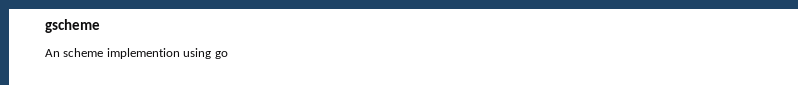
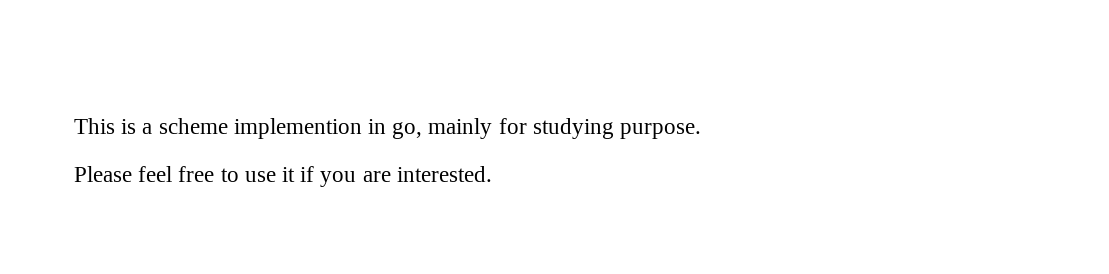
- gscheme
- An scheme implemention using go
+ This is a scheme implemention in go, mainly for studying purpose.
+ Please feel free to use it if you are interested.

